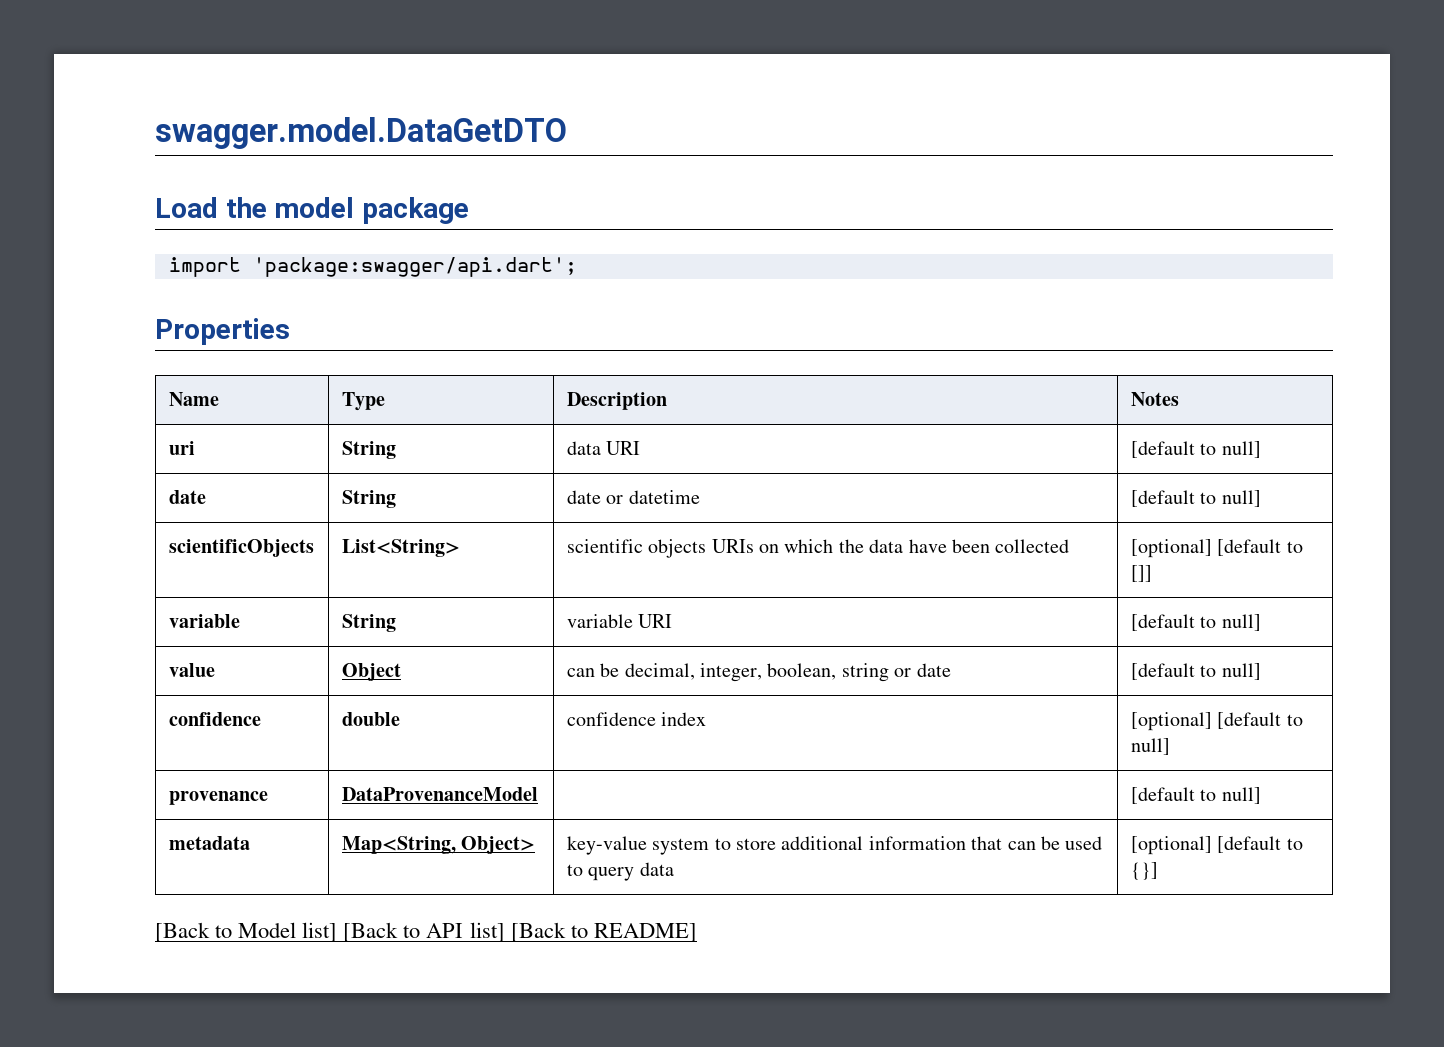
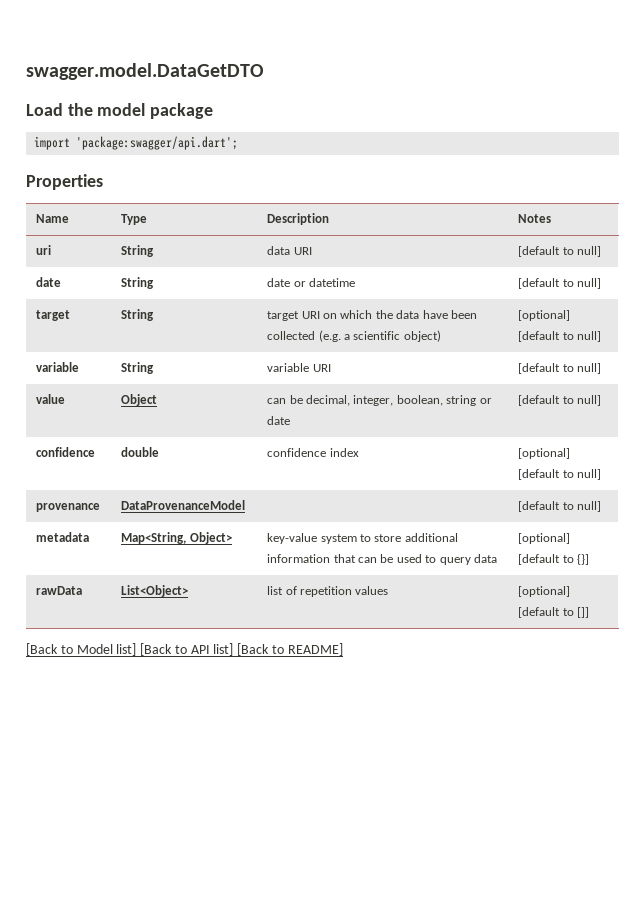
- scientificObjects | List<String> | scientific objects URIs on which the data have been collected | [optional] [default to []]
+ target | String | target URI on which the data have been collected (e.g. a scientific object) | [optional] [default to null]
+ rawData | List<Object> | list of repetition values | [optional] [default to []]

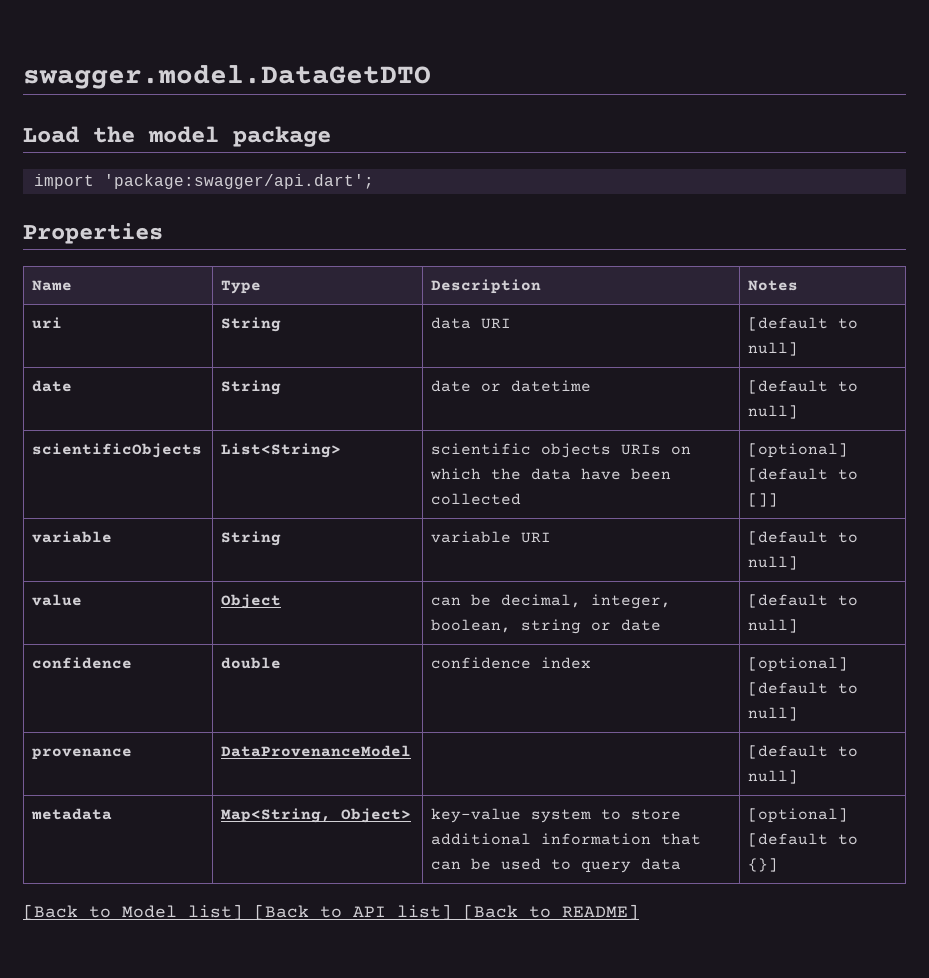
- target | String | target URI on which the data have been collected (e.g. a scientific object) | [optional] [default to null]
+ scientificObjects | List<String> | scientific objects URIs on which the data have been collected | [optional] [default to []]
- rawData | List<Object> | list of repetition values | [optional] [default to []]

